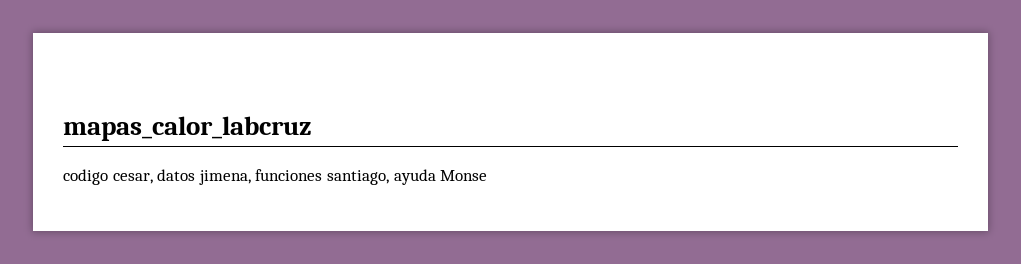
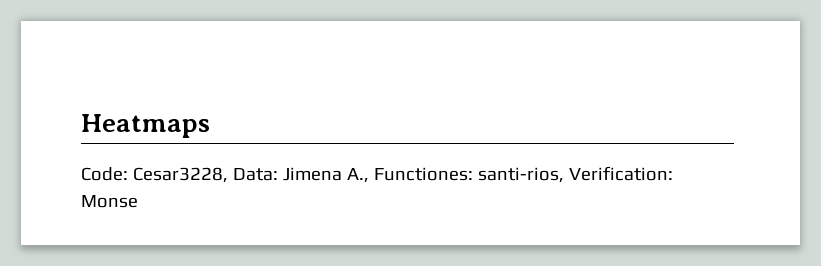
- mapas_calor_labcruz
- codigo cesar, datos jimena, funciones santiago, ayuda Monse
+ Heatmaps
+ Code: Cesar3228, Data: Jimena A., Functiones: santi-rios, Verification: Monse

